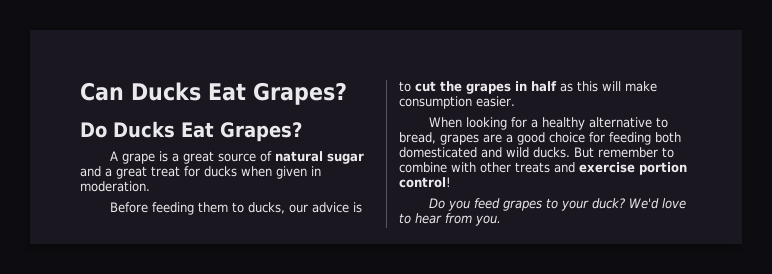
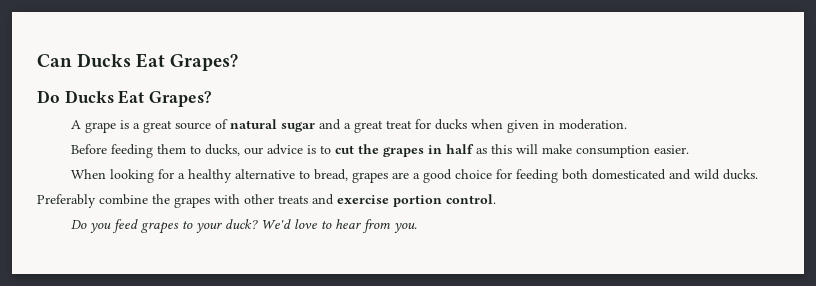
- When looking for a healthy alternative to bread, grapes are a good choice for feeding both domesticated and wild ducks. But remember to combine with other treats and exercise portion control!
+ When looking for a healthy alternative to bread, grapes are a good choice for feeding both domesticated and wild ducks.
+ Preferably combine the grapes with other treats and exercise portion control.

